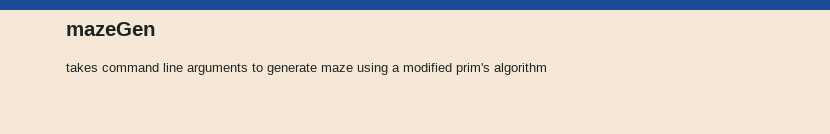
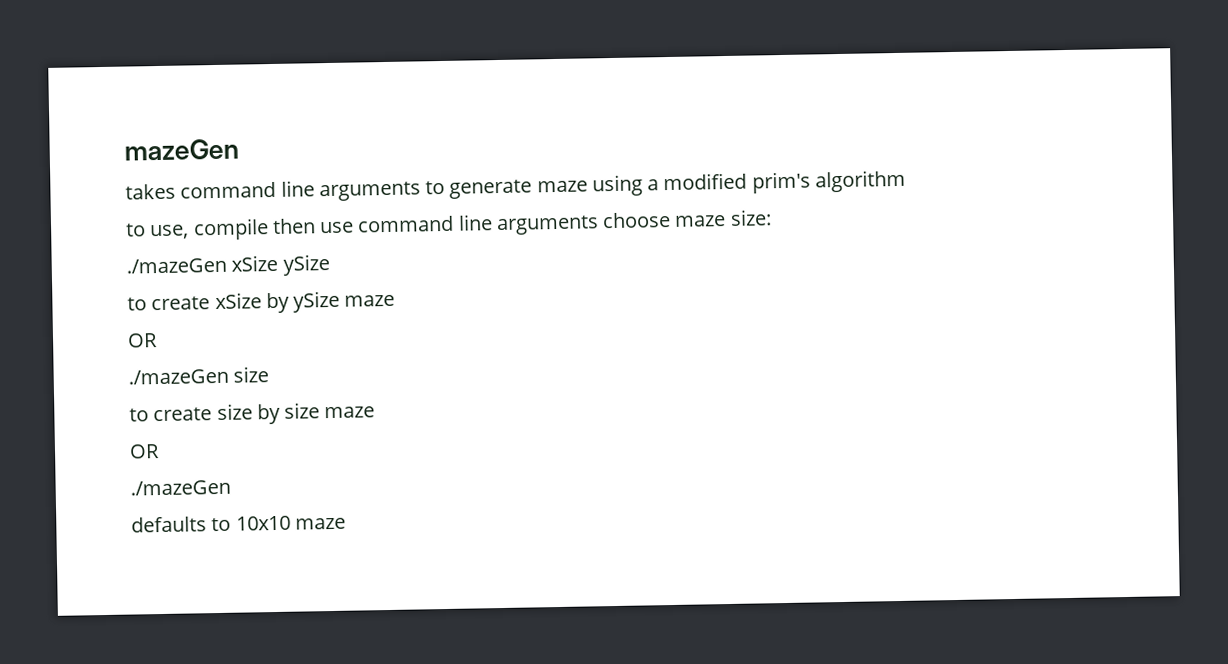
+ to use, compile then use command line arguments choose maze size:
+ ./mazeGen xSize ySize
+ to create xSize by ySize maze
+ OR
+ ./mazeGen size
+ to create size by size maze
+ OR
+ ./mazeGen
+ defaults to 10x10 maze

